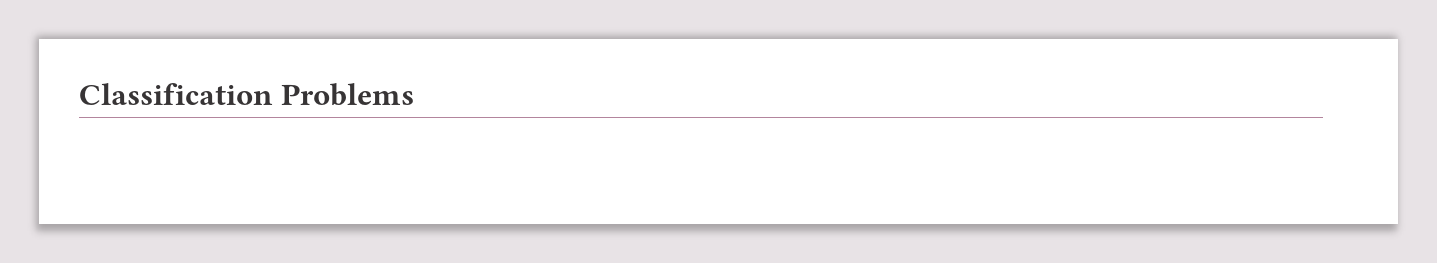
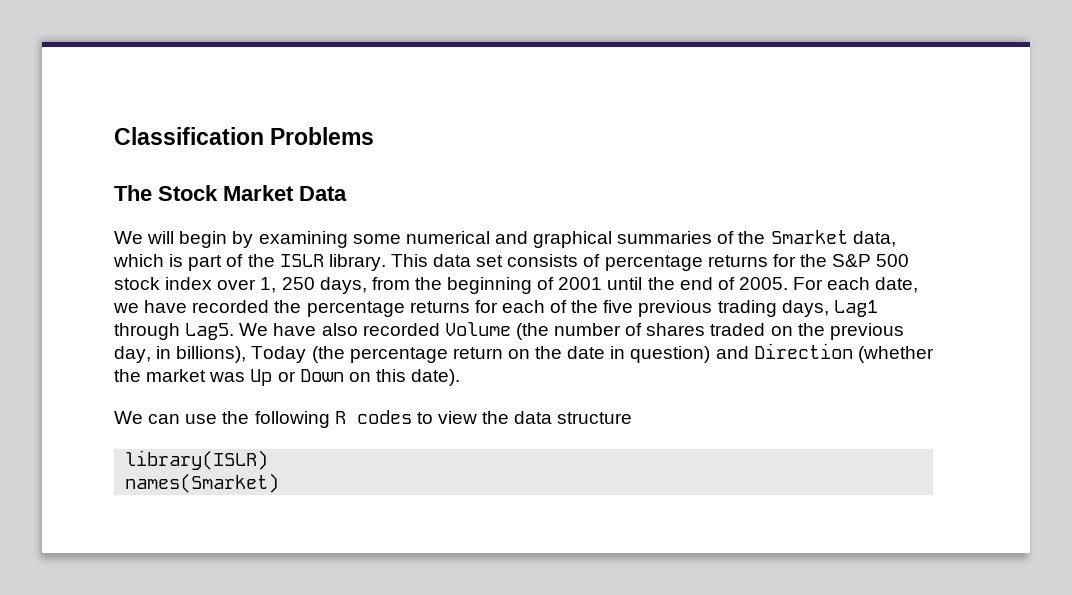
+ The Stock Market Data
+ We will begin by examining some numerical and graphical summaries of the Smarket data, which is part of the ISLR library. This data set consists of percentage returns for the S&P 500 stock index over 1, 250 days, from the beginning of 2001 until the end of 2005. For each date, we have recorded the percentage returns for each of the five previous trading days, Lag1 through Lag5. We have also recorded Volume (the number of shares traded on the previous day, in billions), Today (the percentage return on the date in question) and Direction (whether the market was Up or Down on this date).
+ We can use the following R codes to view the data structure
+ library(ISLR)
+ names(Smarket)

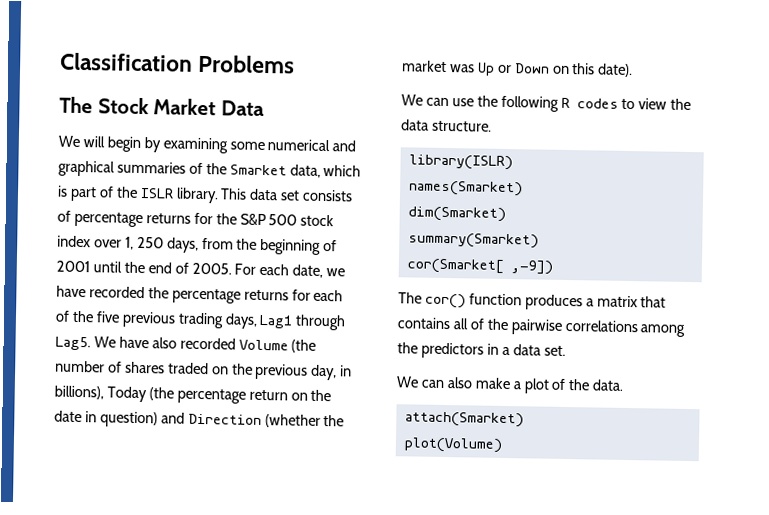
- We can use the following R codes to view the data structure
+ We can use the following R codes to view the data structure.
+ dim(Smarket)
+ summary(Smarket)
+ cor(Smarket[ ,-9])
+ The cor() function produces a matrix that contains all of the pairwise correlations among the predictors in a data set.
+ We can also make a plot of the data.
+ attach(Smarket)
+ plot(Volume)

